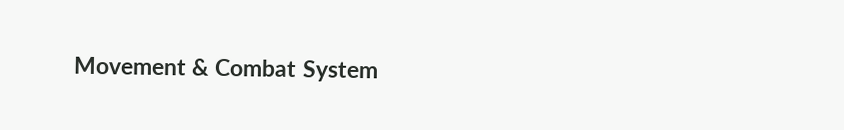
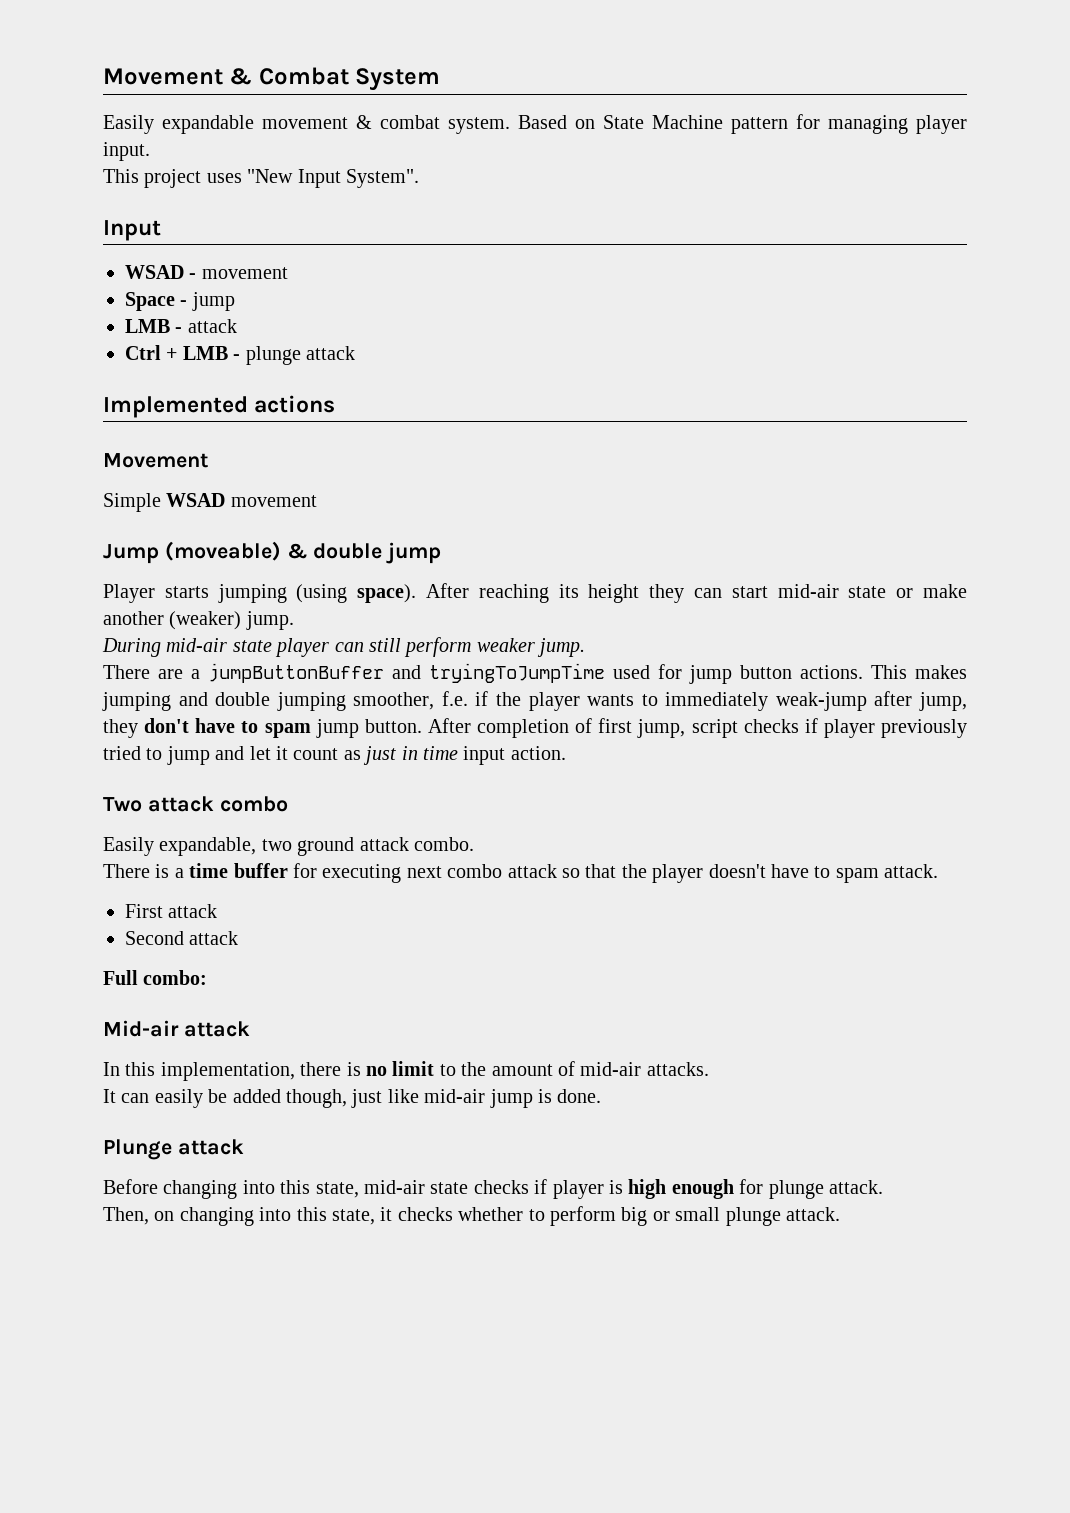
+ Easily expandable movement & combat system. Based on State Machine pattern for managing player input.
+ This project uses "New Input System".
+ Input
+ WSAD - movement
+ Space - jump
+ LMB - attack
+ Ctrl + LMB - plunge attack
+ Implemented actions
+ Movement
+ Simple WSAD movement
+ Jump (moveable) & double jump
+ Player starts jumping (using space). After reaching its height they can start mid-air state or make another (weaker) jump.
+ During mid-air state player can still perform weaker jump.
+ There are a jumpButtonBuffer and tryingToJumpTime used for jump button actions. This makes jumping and double jumping smoother, f.e. if the player wants to immediately weak-jump after jump, they don't have to spam jump button. After completion of first jump, script checks if player previously tried to jump and let it count as just in time input action.
+ Two attack combo
+ Easily expandable, two ground attack combo.
+ There is a time buffer for executing next combo attack so that the player doesn't have to spam attack.
+ First attack
+ Second attack
+ Full combo:
+ Mid-air attack
+ In this implementation, there is no limit to the amount of mid-air attacks.
+ It can easily be added though, just like mid-air jump is done.
+ Plunge attack
+ Before changing into this state, mid-air state checks if player is high enough for plunge attack.
+ Then, on changing into this state, it checks whether to perform big or small plunge attack.

